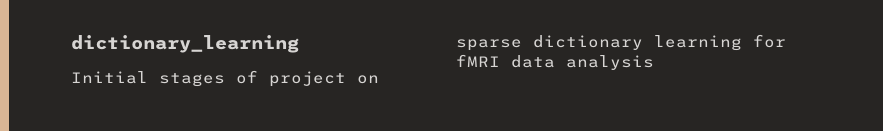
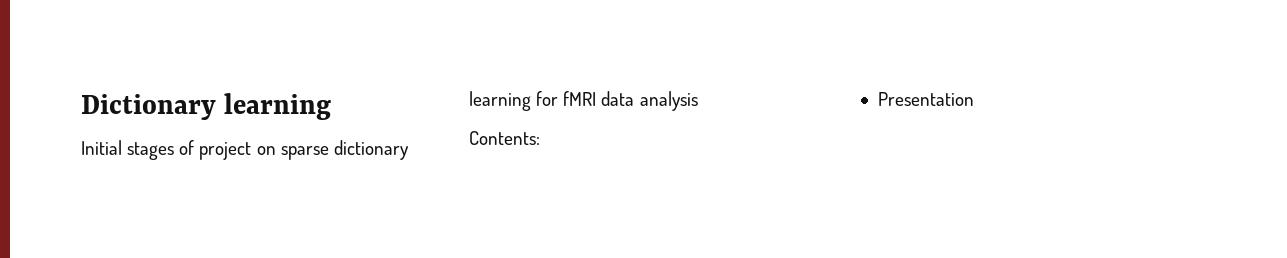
- dictionary_learning
+ Dictionary learning
+ Contents:
+ Presentation

